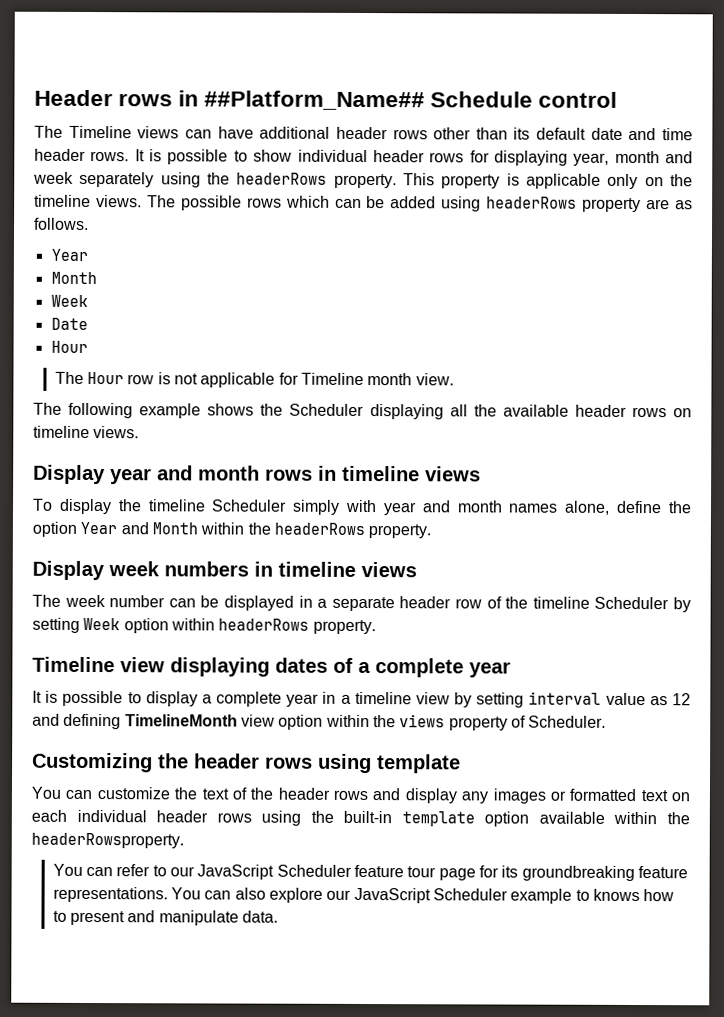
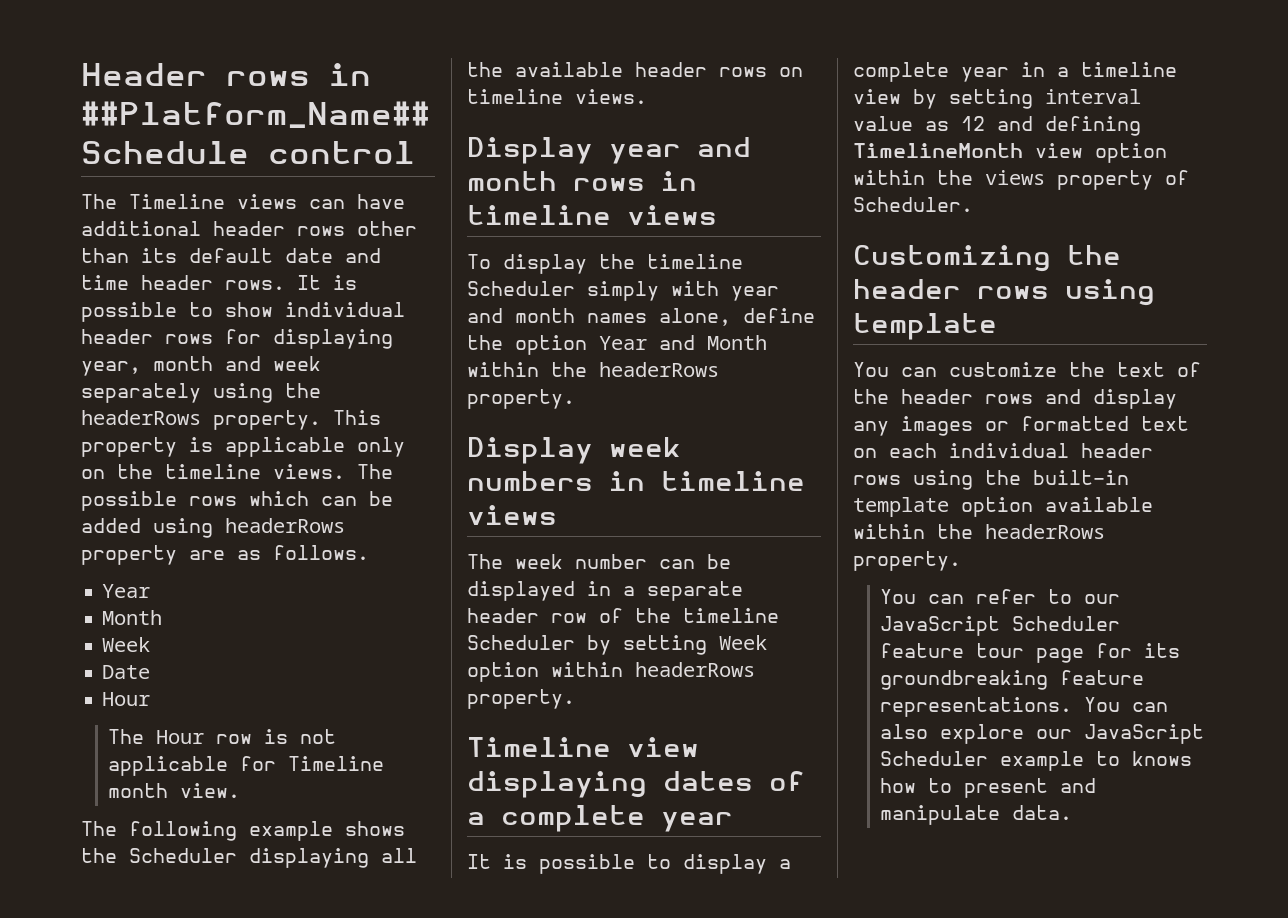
- You can customize the text of the header rows and display any images or formatted text on each individual header rows using the built-in template option available within the headerRowsproperty.
+ You can customize the text of the header rows and display any images or formatted text on each individual header rows using the built-in template option available within the headerRows property.

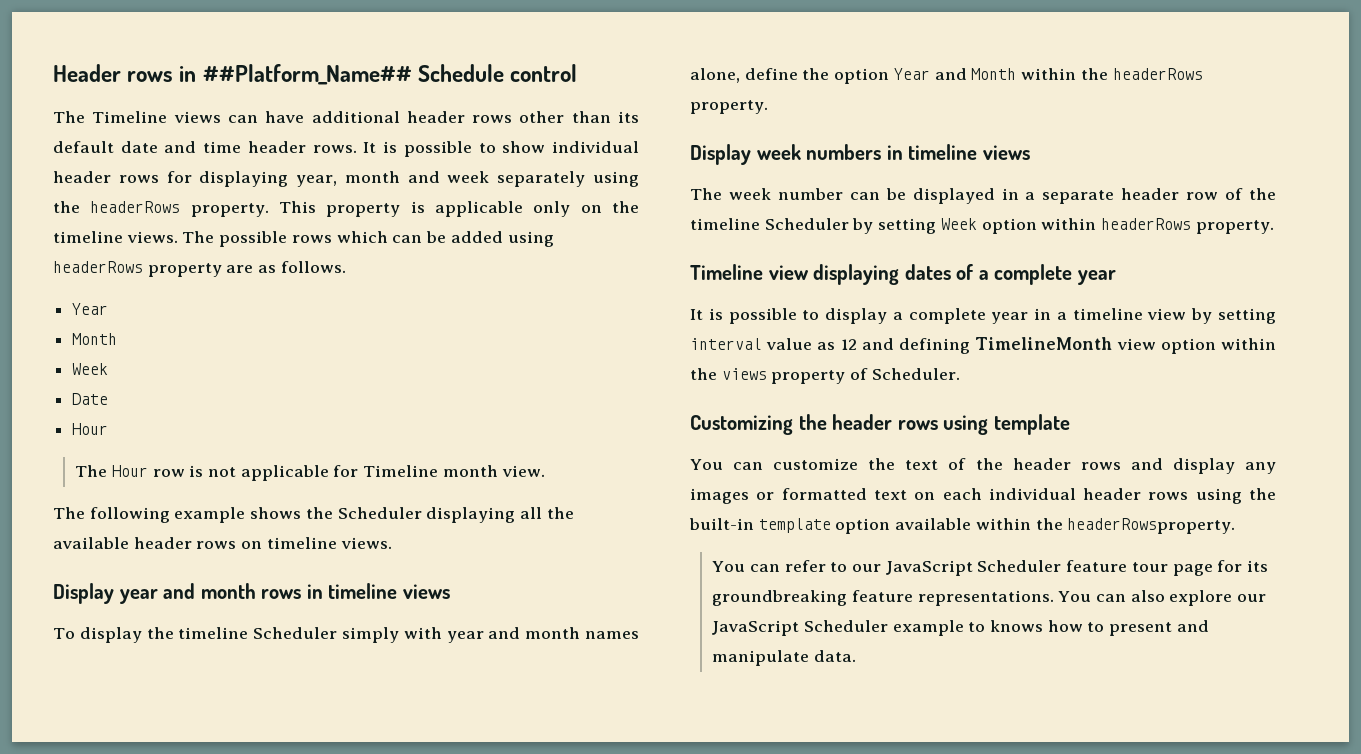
- You can customize the text of the header rows and display any images or formatted text on each individual header rows using the built-in template option available within the headerRows property.
+ You can customize the text of the header rows and display any images or formatted text on each individual header rows using the built-in template option available within the headerRowsproperty.

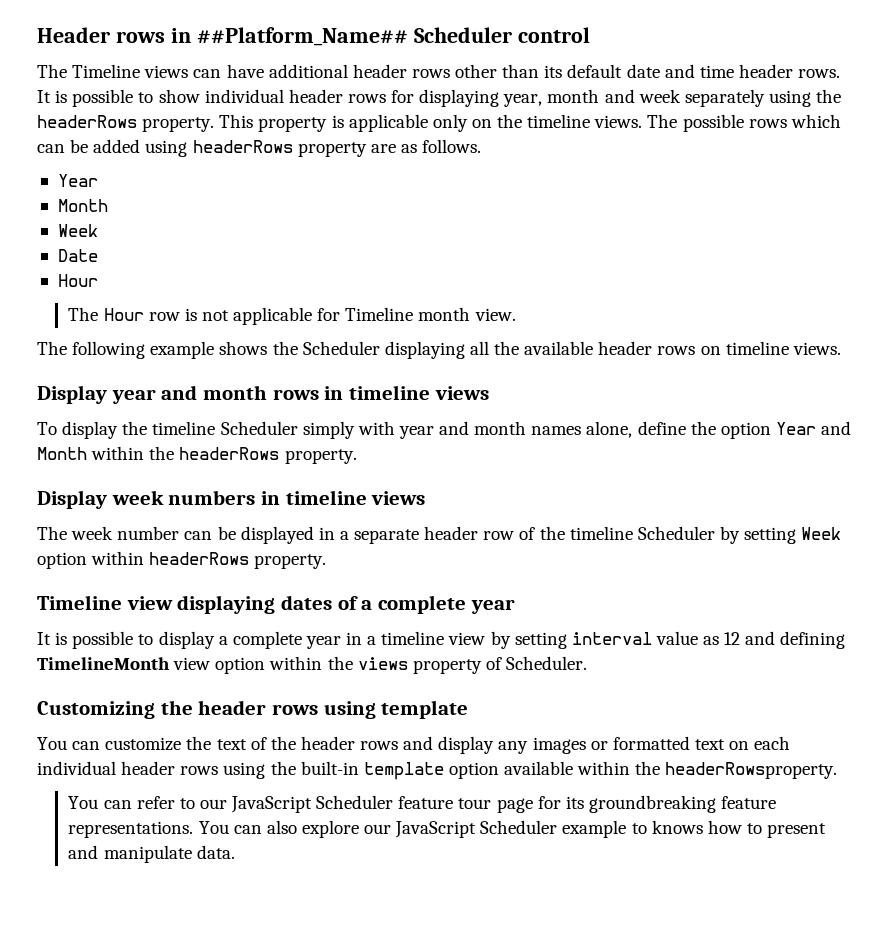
- Header rows in ##Platform_Name## Schedule control
+ Header rows in ##Platform_Name## Scheduler control

